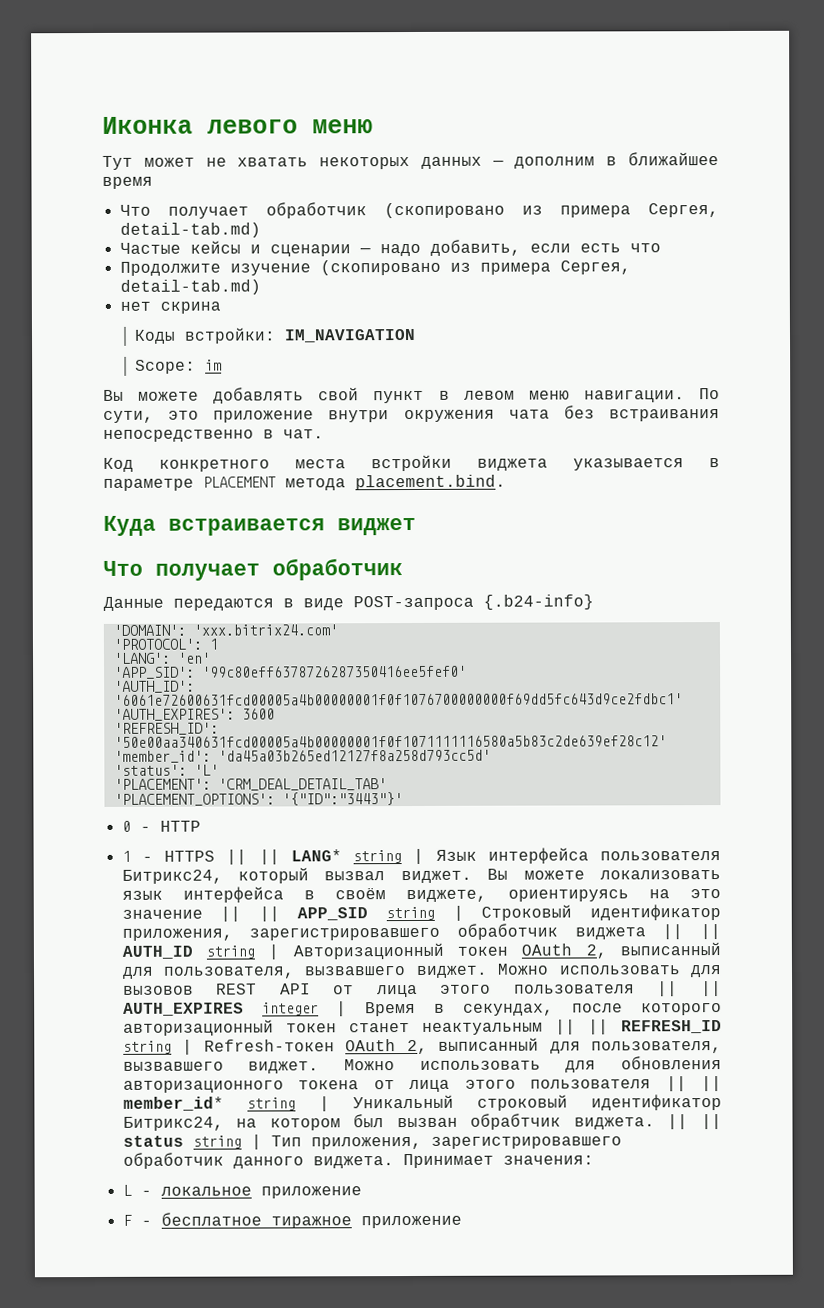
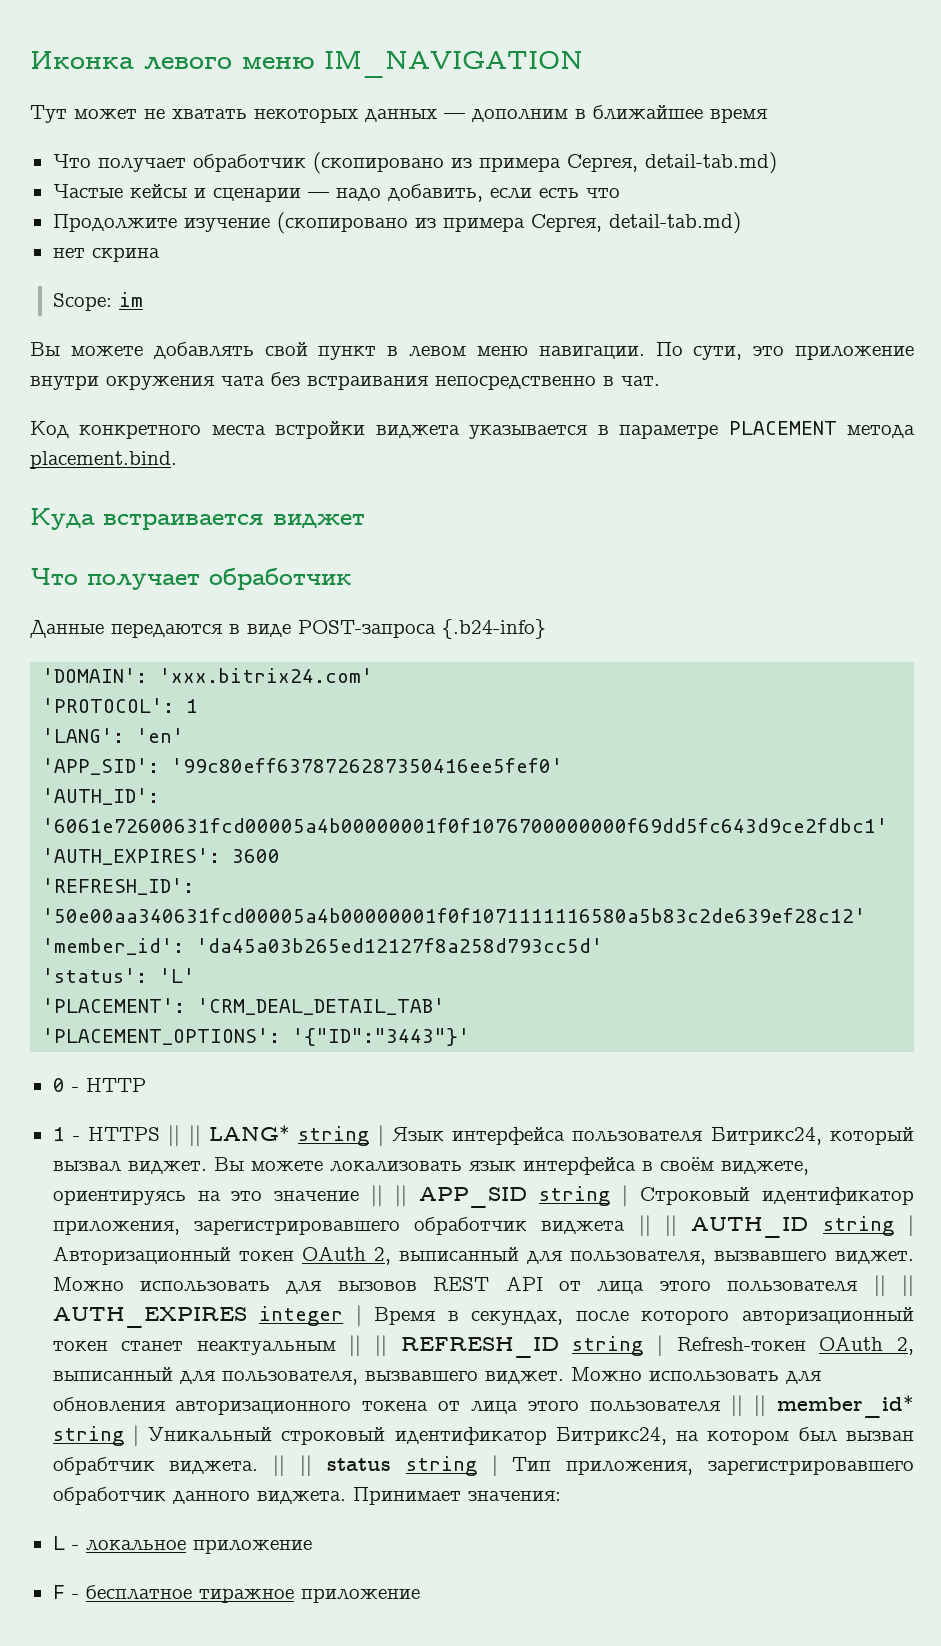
- Иконка левого меню
+ Иконка левого меню IM_NAVIGATION
- Коды встройки: IM_NAVIGATION

